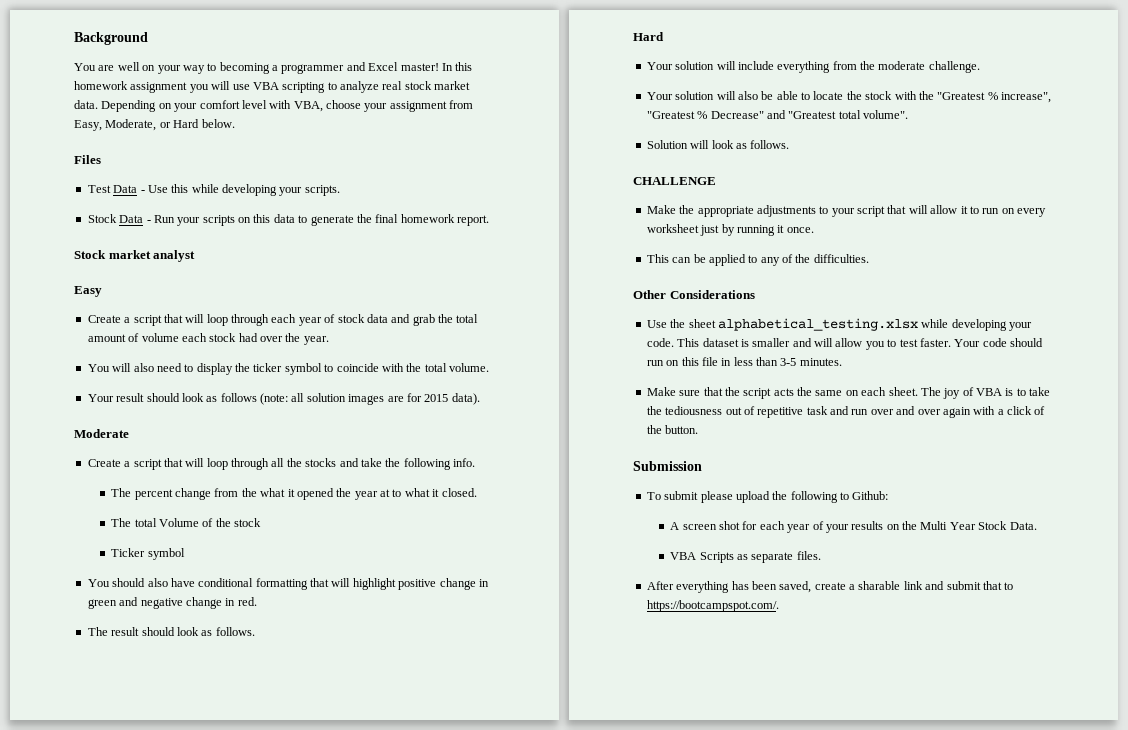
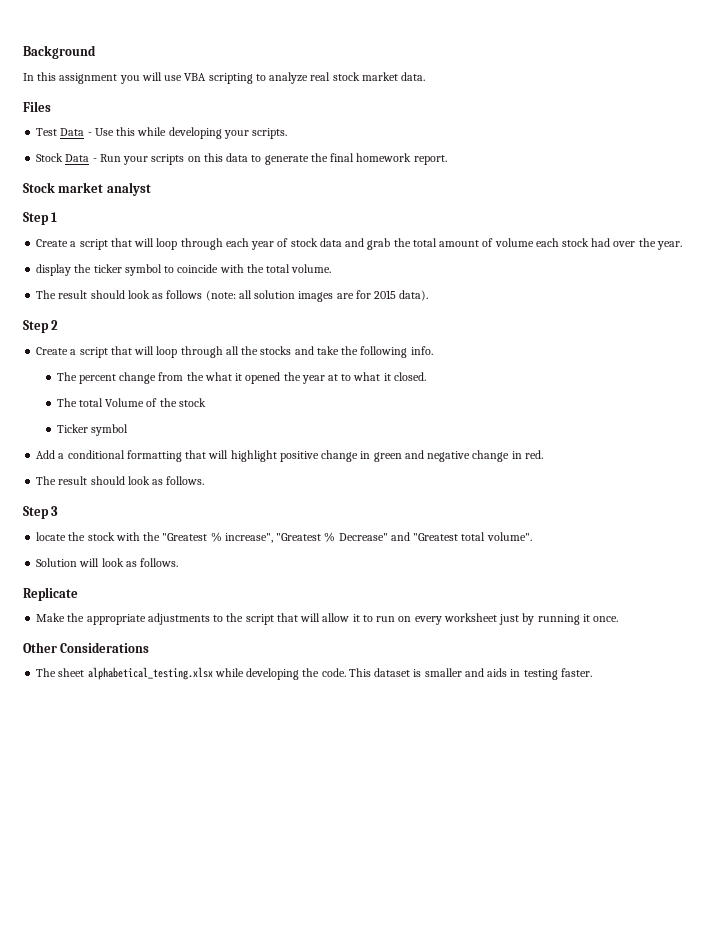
- You are well on your way to becoming a programmer and Excel master! In this homework assignment you will use VBA scripting to analyze real stock market data. Depending on your comfort level with VBA, choose your assignment from Easy, Moderate, or Hard below.
+ In this assignment you will use VBA scripting to analyze real stock market data.
- Easy
+ Step 1
- You will also need to display the ticker symbol to coincide with the total volume.
+ display the ticker symbol to coincide with the total volume.
- Your result should look as follows (note: all solution images are for 2015 data).
+ The result should look as follows (note: all solution images are for 2015 data).
- Moderate
+ Step 2
- You should also have conditional formatting that will highlight positive change in green and negative change in red.
+ Add a conditional formatting that will highlight positive change in green and negative change in red.
  The result should look as follows.
- Hard
- Your solution will include everything from the moderate challenge.
- Your solution will also be able to locate the stock with the "Greatest % increase", "Greatest % Decrease" and "Greatest total volume".
+ Step 3
+ locate the stock with the "Greatest % increase", "Greatest % Decrease" and "Greatest total volume".
- CHALLENGE
+ Replicate
- Make the appropriate adjustments to your script that will allow it to run on every worksheet just by running it once.
+ Make the appropriate adjustments to the script that will allow it to run on every worksheet just by running it once.
- This can be applied to any of the difficulties.
- Use the sheet alphabetical_testing.xlsx while developing your code.
+ The sheet alphabetical_testing.xlsx while developing the code.
- This dataset is smaller and will allow you to test faster. Your code should run on this file in less than 3-5 minutes.
- Make sure that the script acts the same on each sheet. The joy of VBA is to take the tediousness out of repetitive task and run over and over again with a click of the button.
- Submission
- To submit please upload the following to Github:
- A screen shot for each year of your results on the Multi Year Stock Data.
- VBA Scripts as separate files.
- After everything has been saved, create a sharable link and submit that to https://bootcampspot.com/.
+ This dataset is smaller and aids in testing faster.

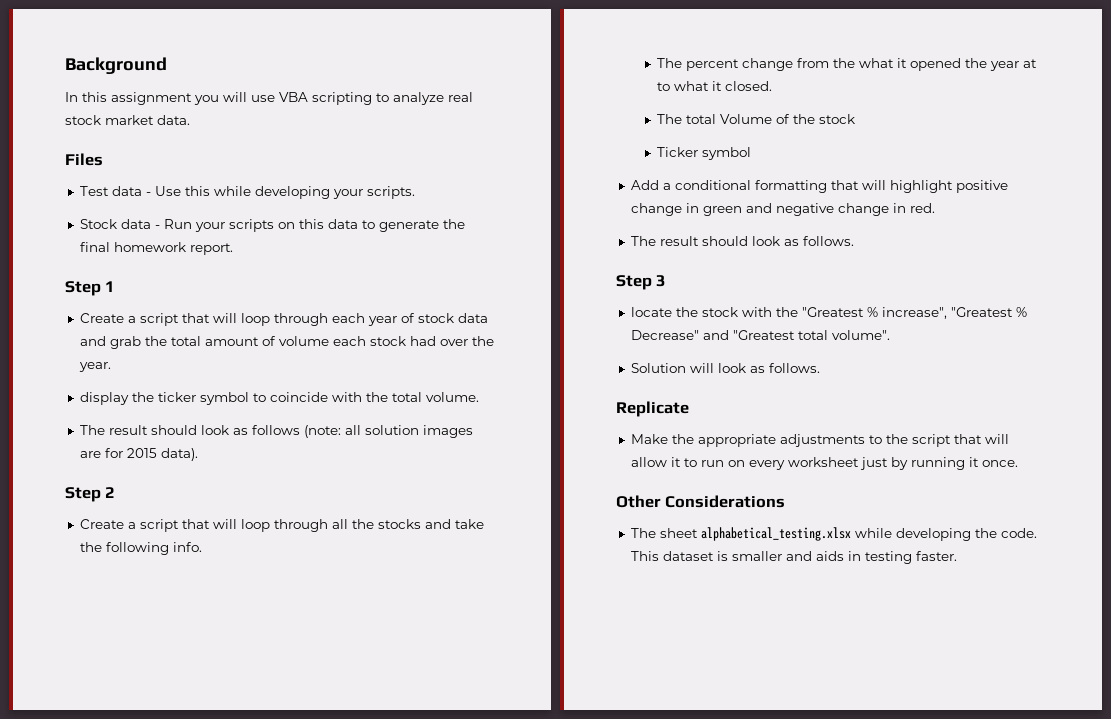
- Test Data - Use this while developing your scripts.
+ Test data - Use this while developing your scripts.
- Stock Data - Run your scripts on this data to generate the final homework report.
+ Stock data - Run your scripts on this data to generate the final homework report.
- Stock market analyst

